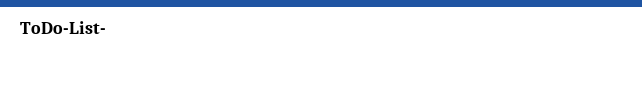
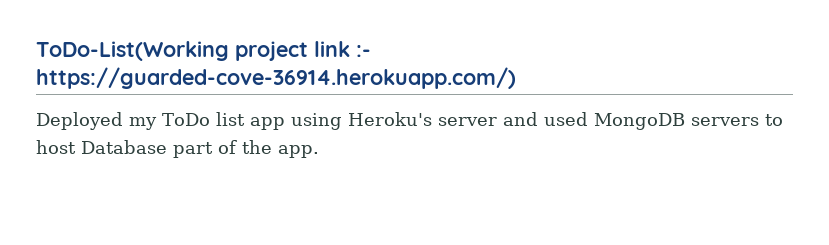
- ToDo-List-
+ ToDo-List(Working project link :- https://guarded-cove-36914.herokuapp.com/)
+ Deployed my ToDo list app using Heroku's server and used MongoDB servers to host Database part of the app.

